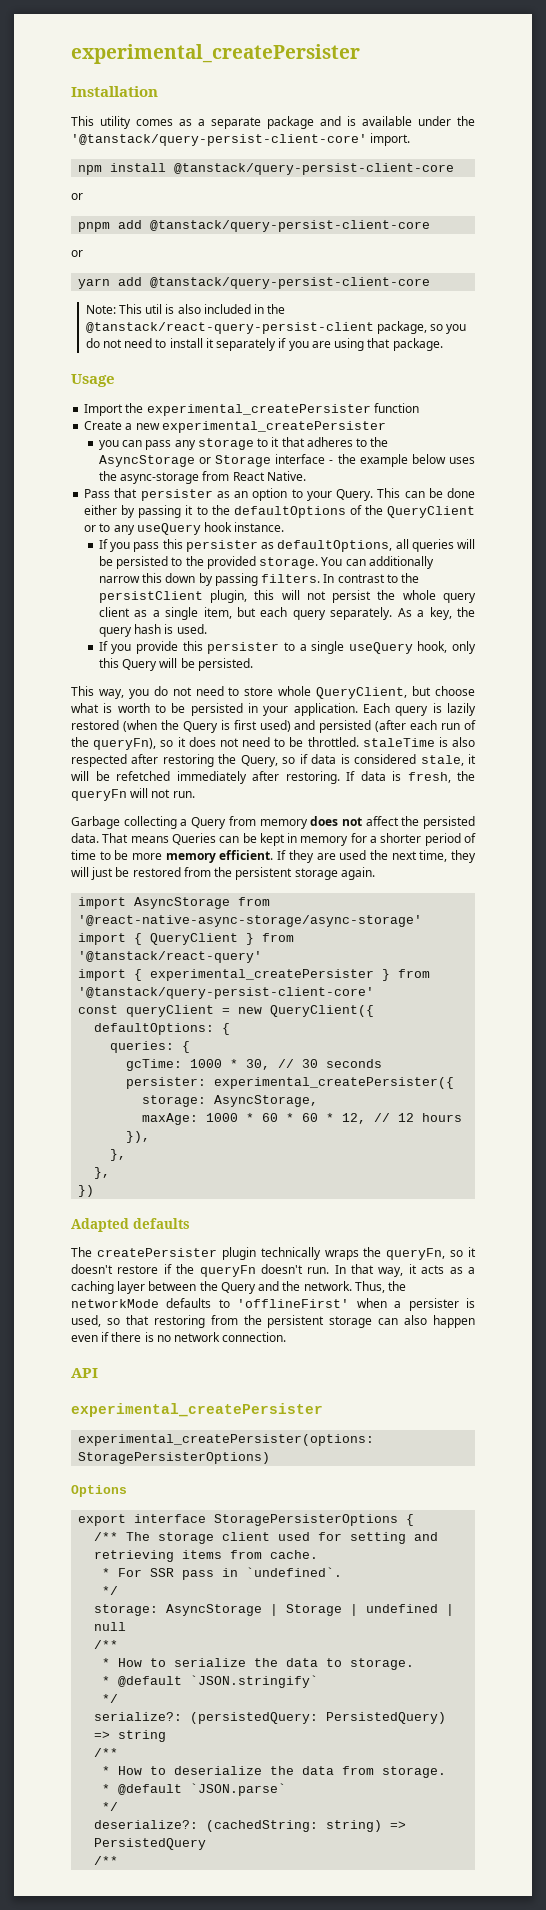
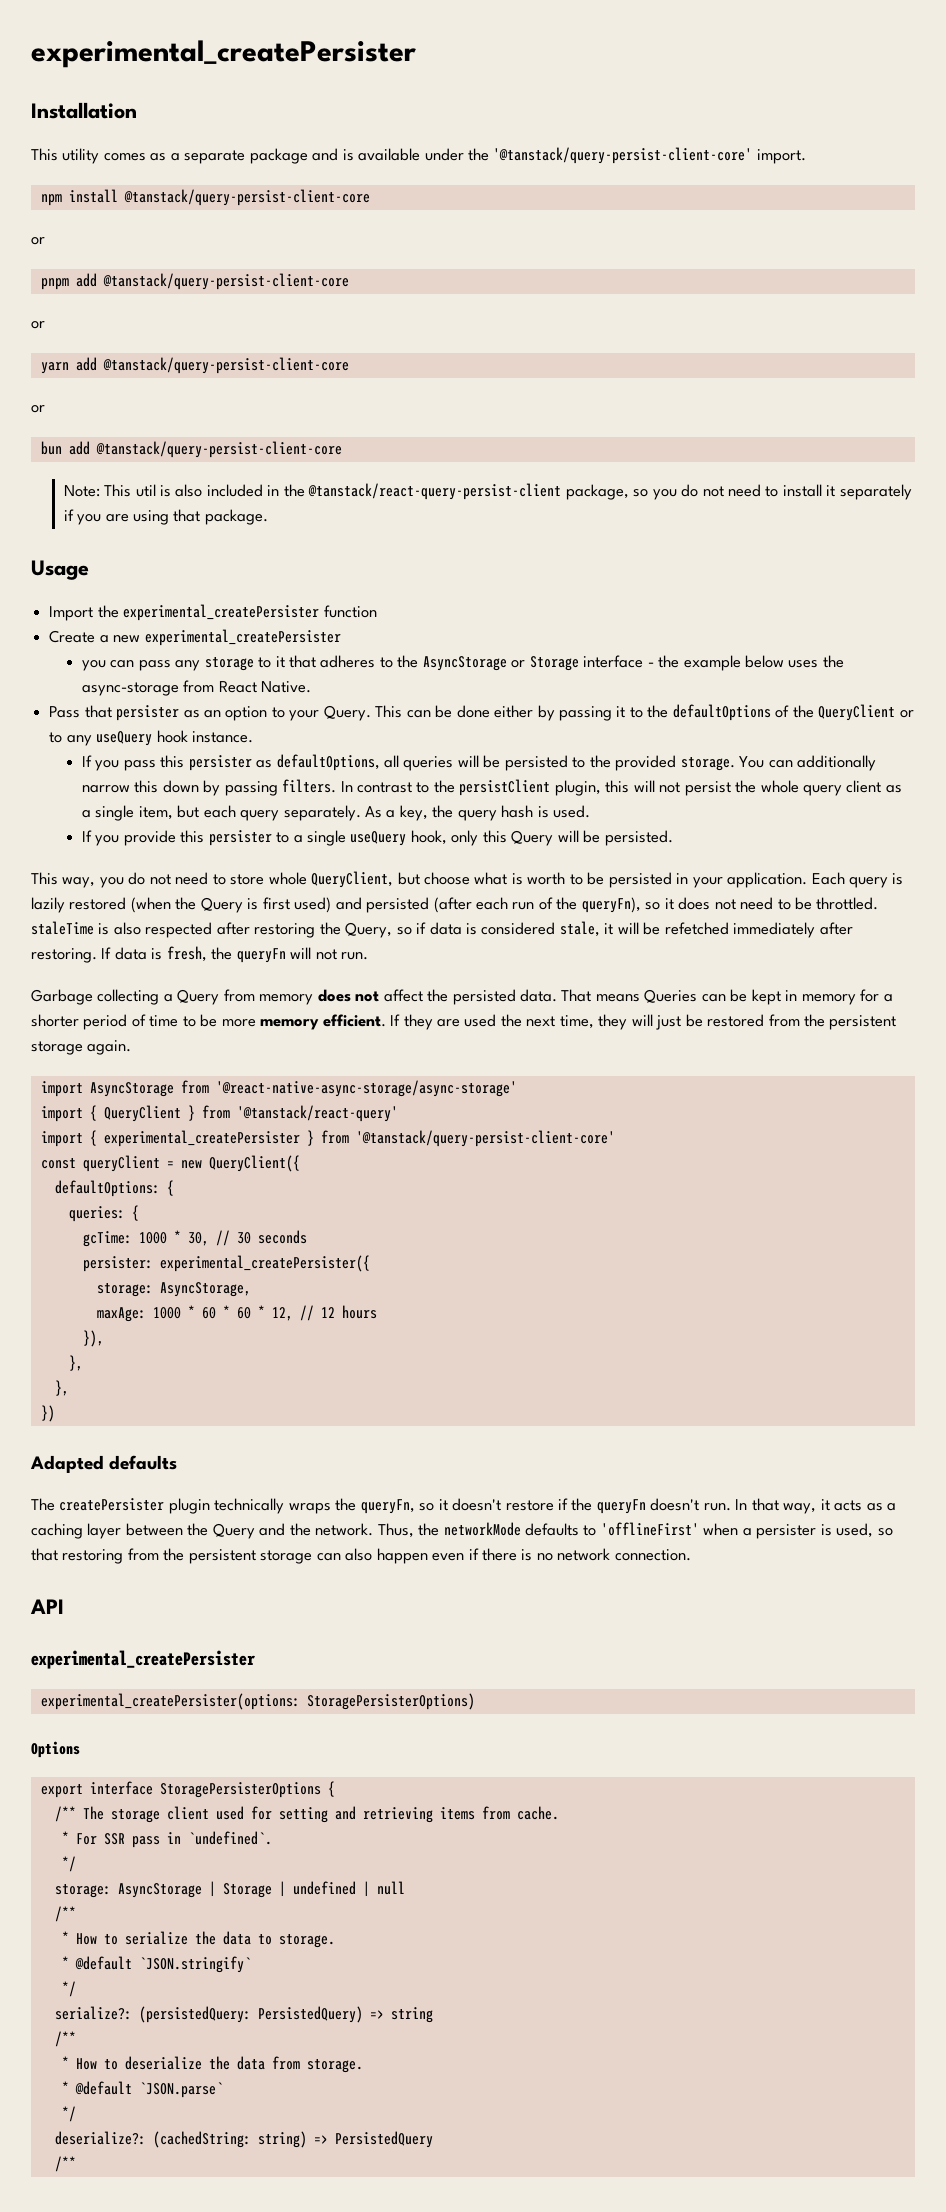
  yarn add @tanstack/query-persist-client-core
+ or
+ bun add @tanstack/query-persist-client-core

